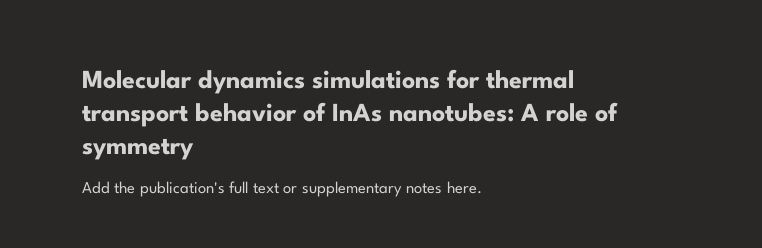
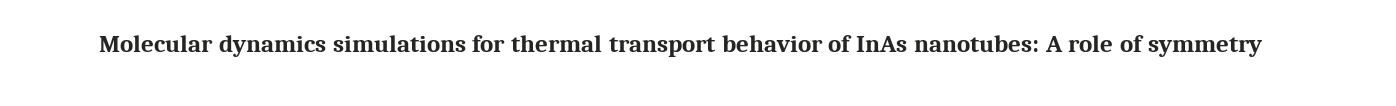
- Add the publication's full text or supplementary notes here.

